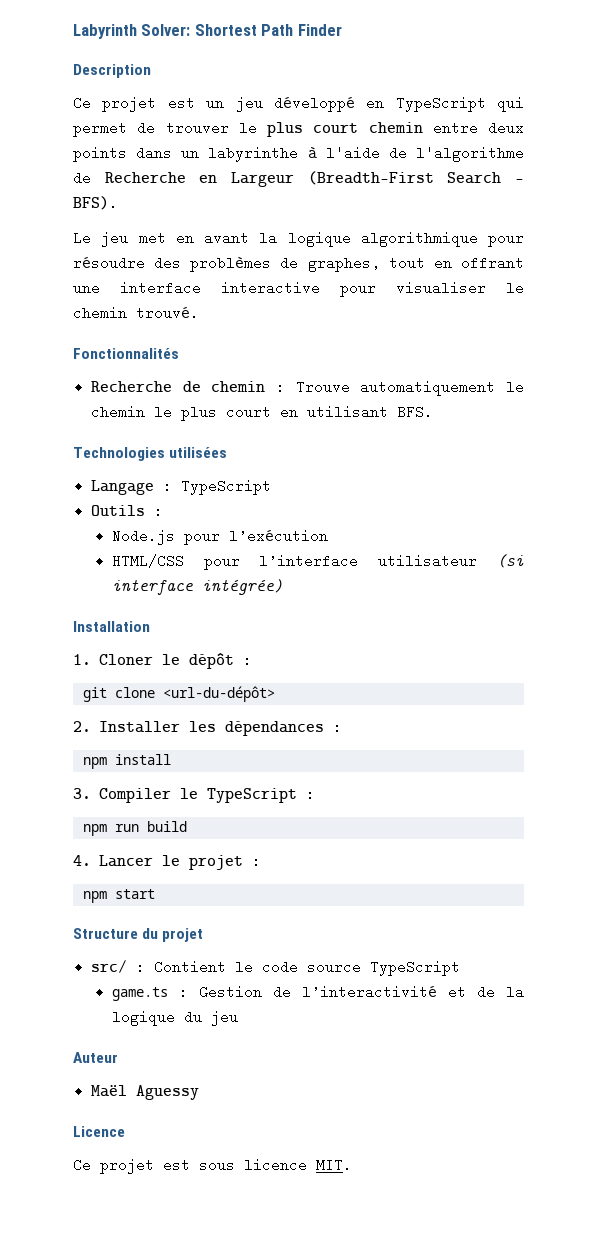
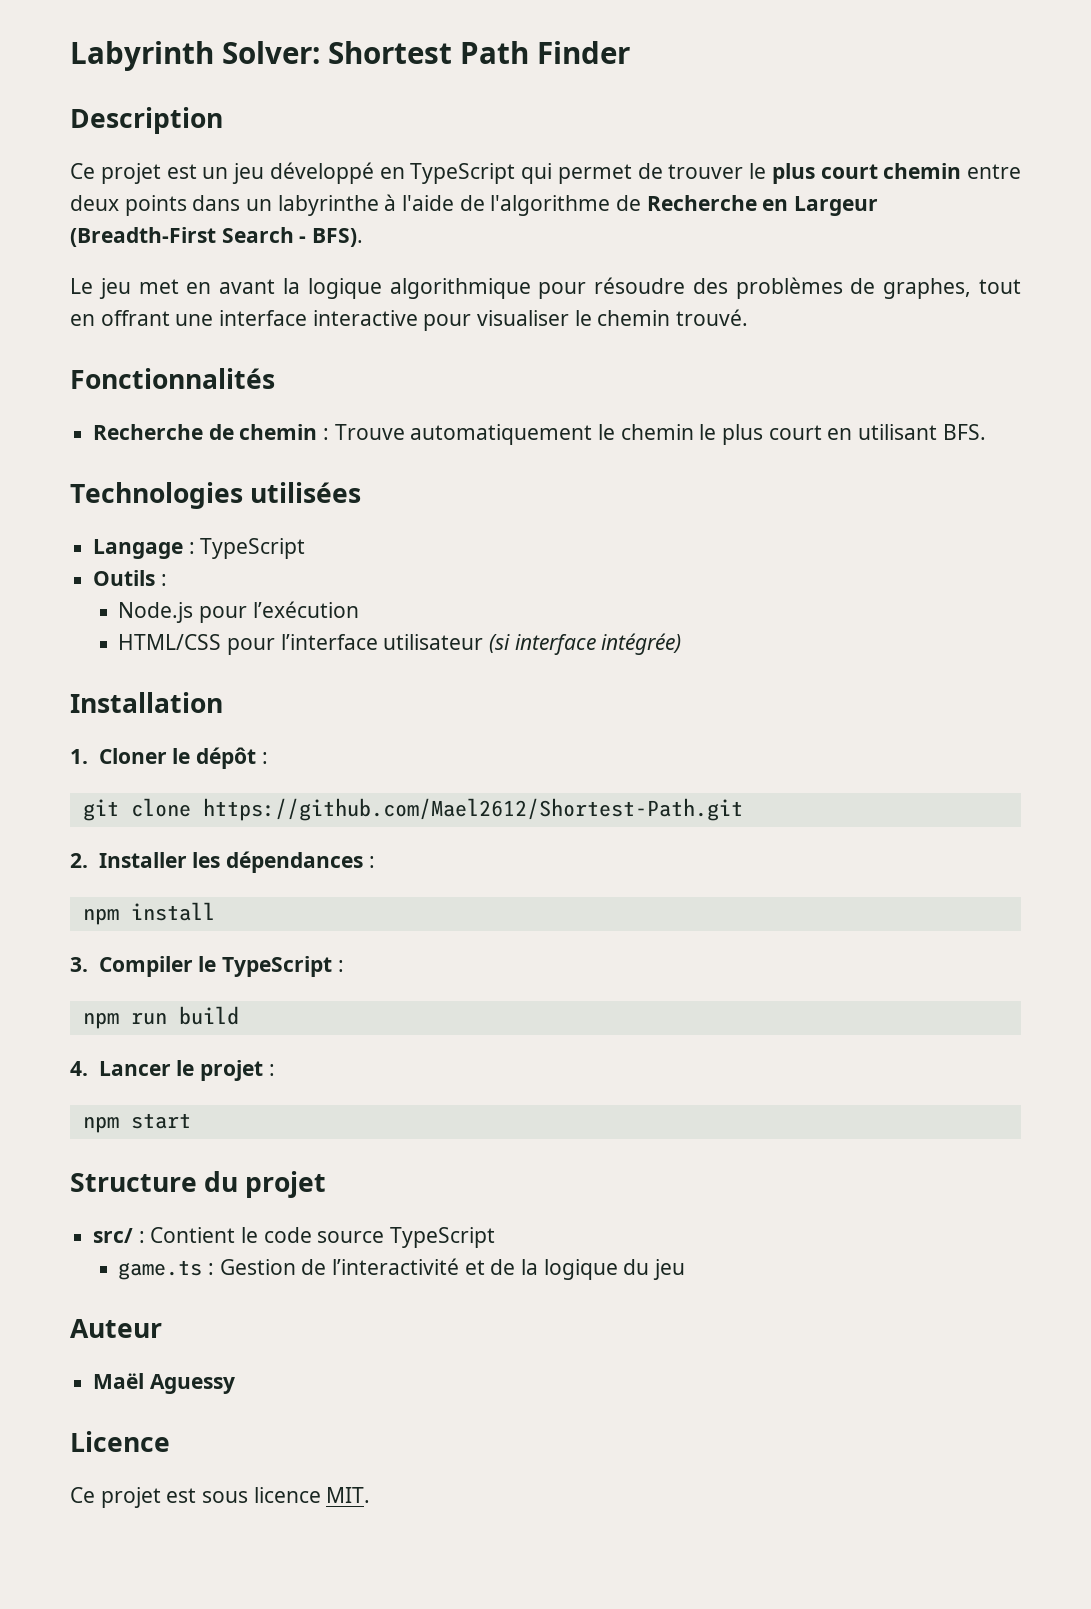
- git clone <url-du-dépôt>
+ git clone https://github.com/Mael2612/Shortest-Path.git

